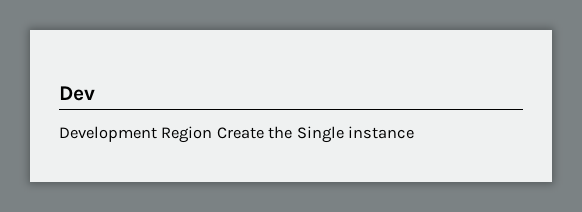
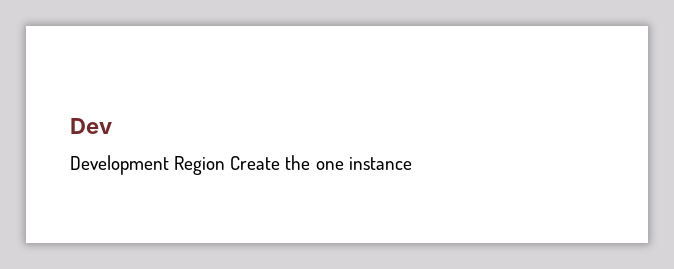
- Development Region Create the Single instance
+ Development Region Create the one instance

